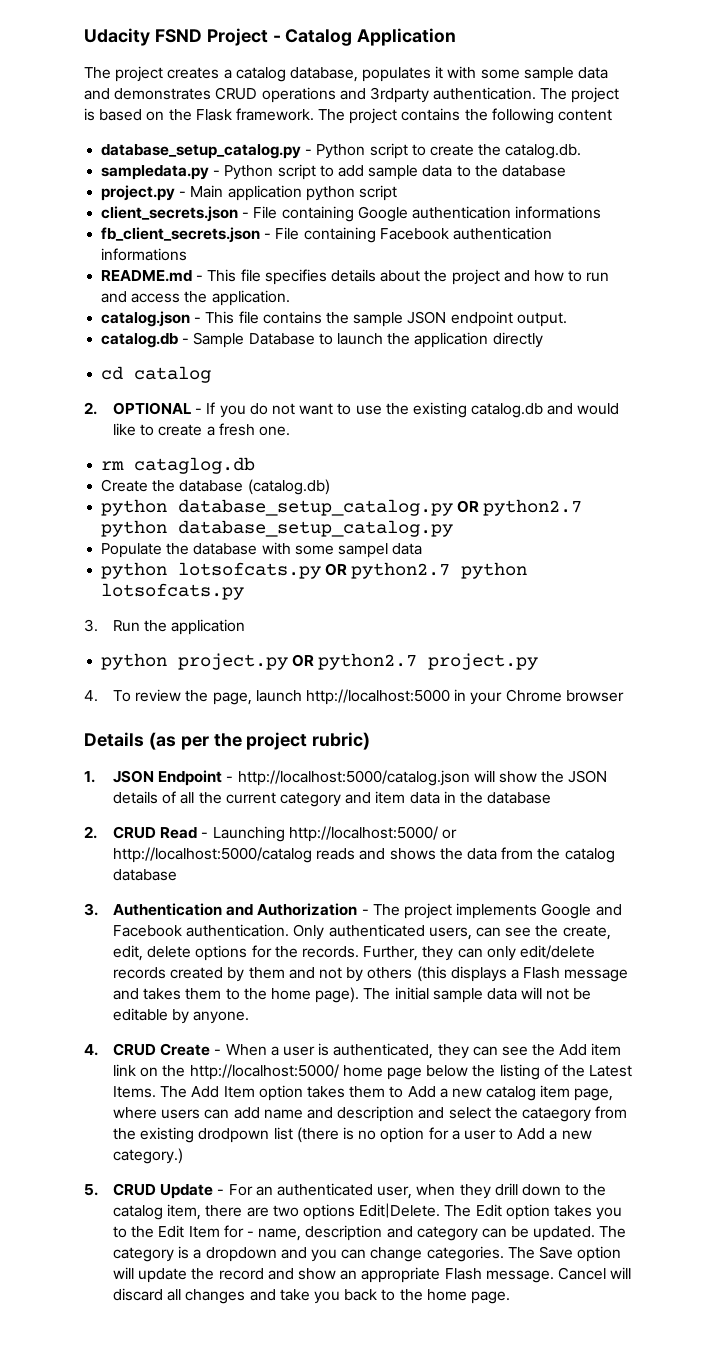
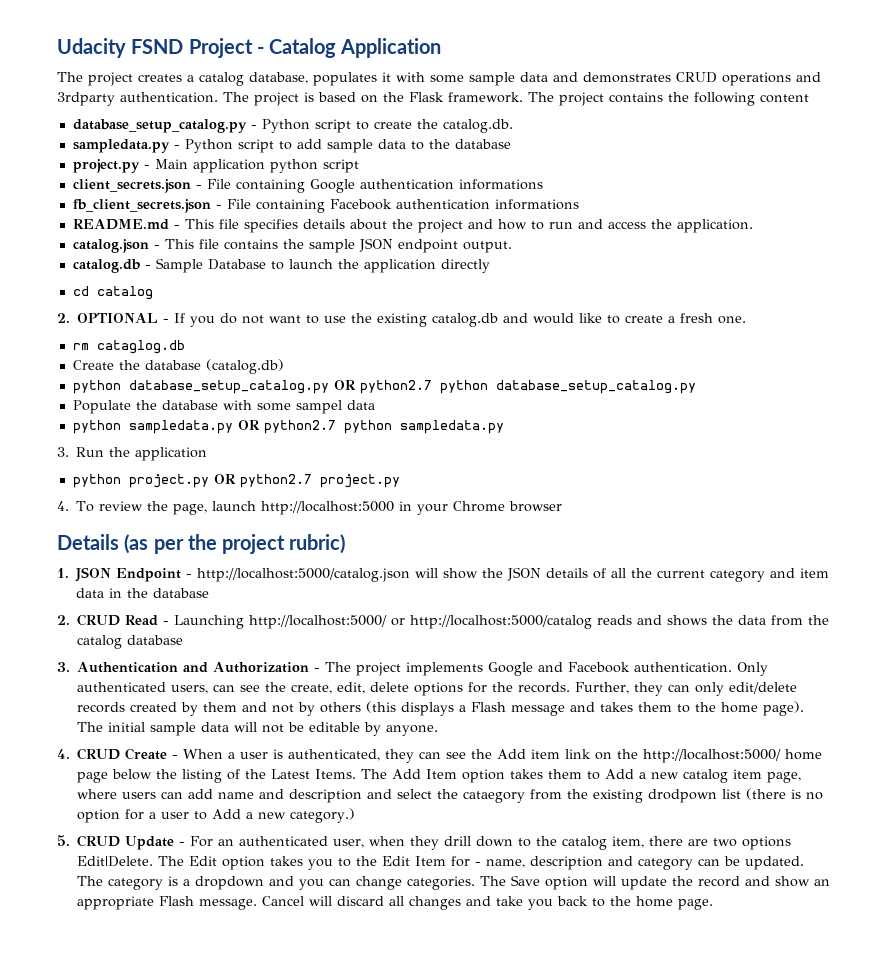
- python lotsofcats.py OR python2.7 python lotsofcats.py
+ python sampledata.py OR python2.7 python sampledata.py

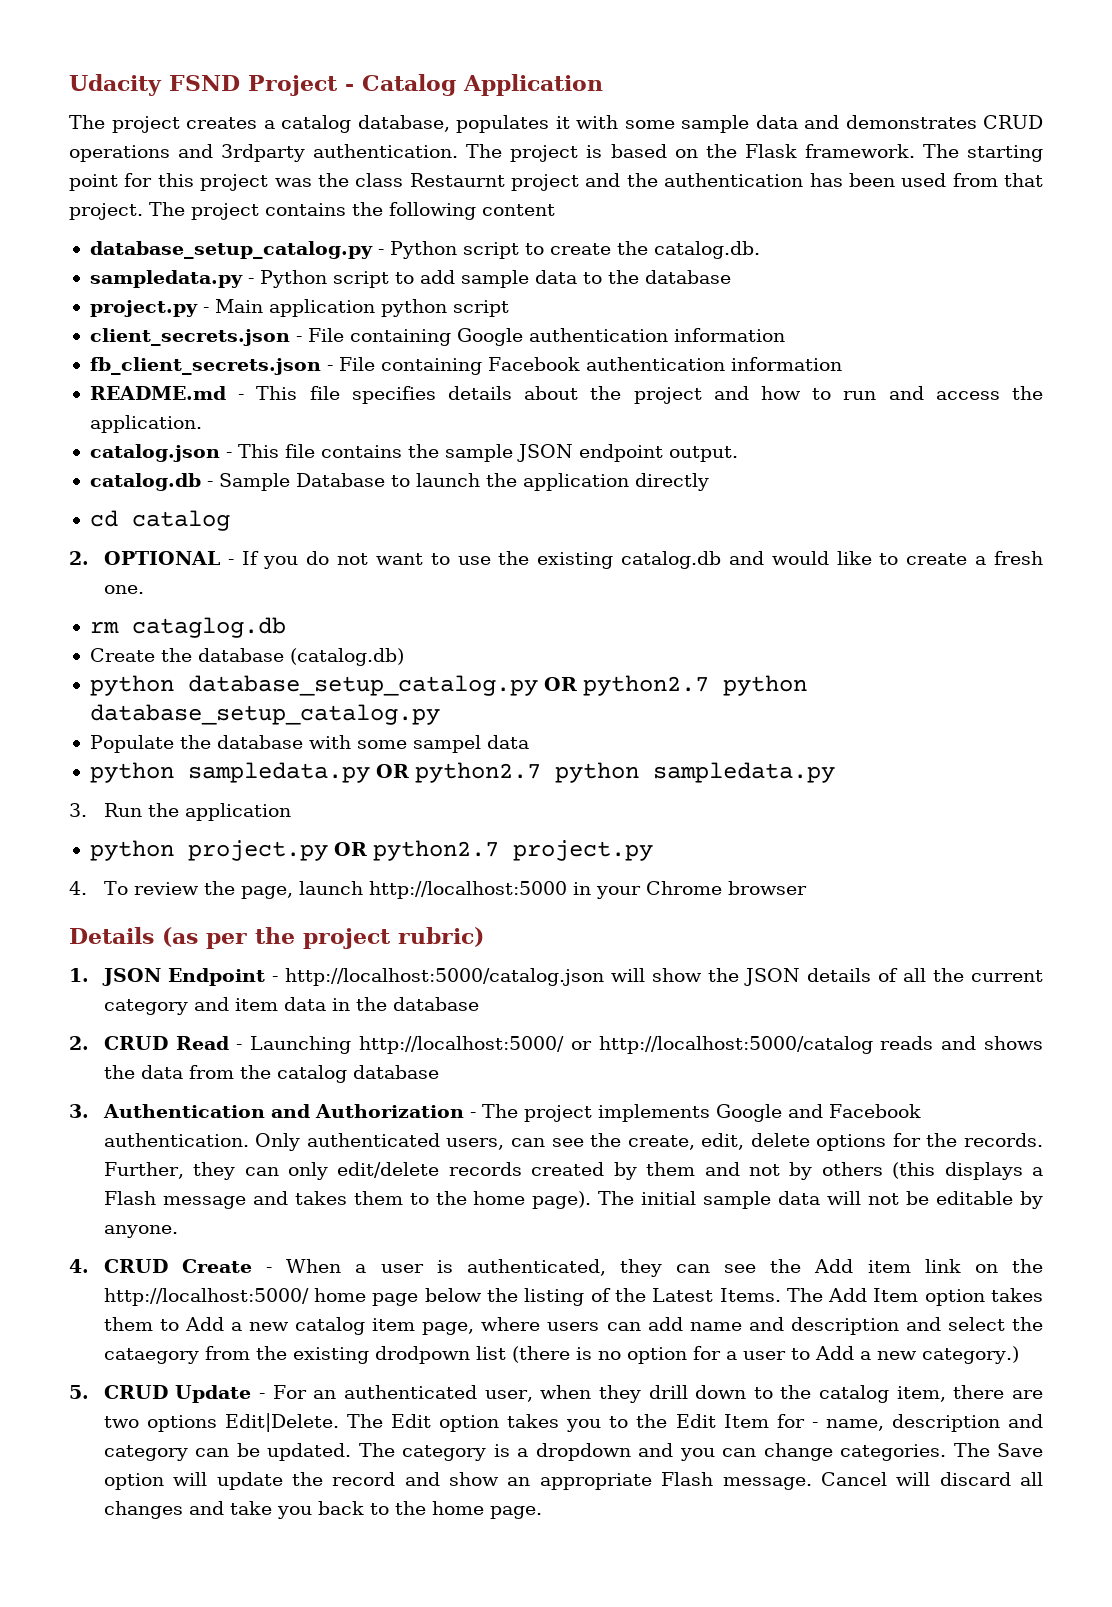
- The project contains the following content
+ The starting point for this project was the class Restaurnt project and the authentication has been used from that project. The project contains the following content
- client_secrets.json - File containing Google authentication informations
+ client_secrets.json - File containing Google authentication information
- fb_client_secrets.json - File containing Facebook authentication informations
+ fb_client_secrets.json - File containing Facebook authentication information

